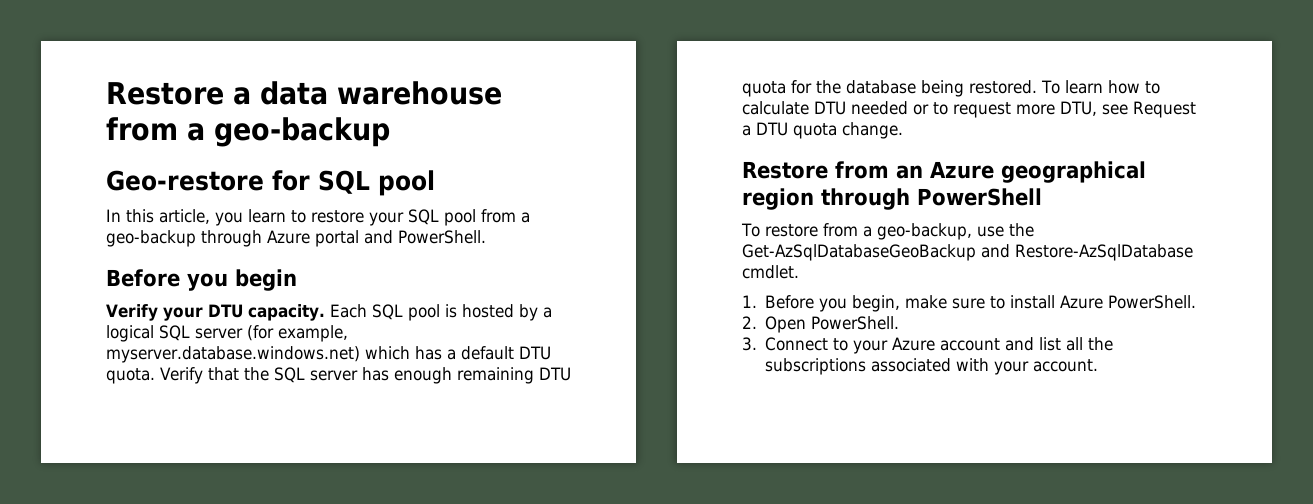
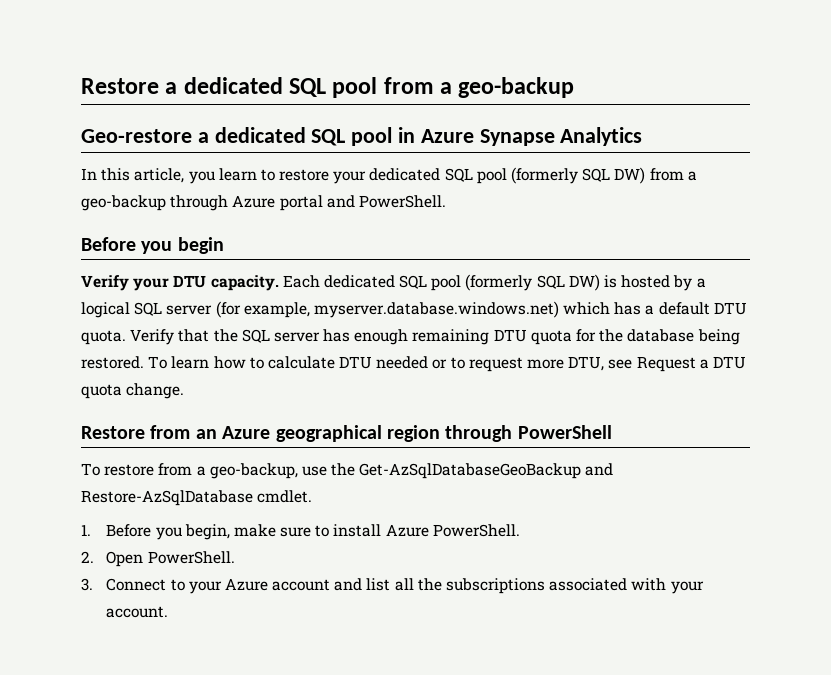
- Restore a data warehouse from a geo-backup
+ Restore a dedicated SQL pool from a geo-backup
- Geo-restore for SQL pool
+ Geo-restore a dedicated SQL pool in Azure Synapse Analytics
- In this article, you learn to restore your SQL pool from a geo-backup through Azure portal and PowerShell.
+ In this article, you learn to restore your dedicated SQL pool (formerly SQL DW) from a geo-backup through Azure portal and PowerShell.
- Each SQL pool is hosted by a logical SQL server (for example, myserver.database.windows.net) which has a default DTU quota.
+ Each dedicated SQL pool (formerly SQL DW) is hosted by a logical SQL server (for example, myserver.database.windows.net) which has a default DTU quota.

